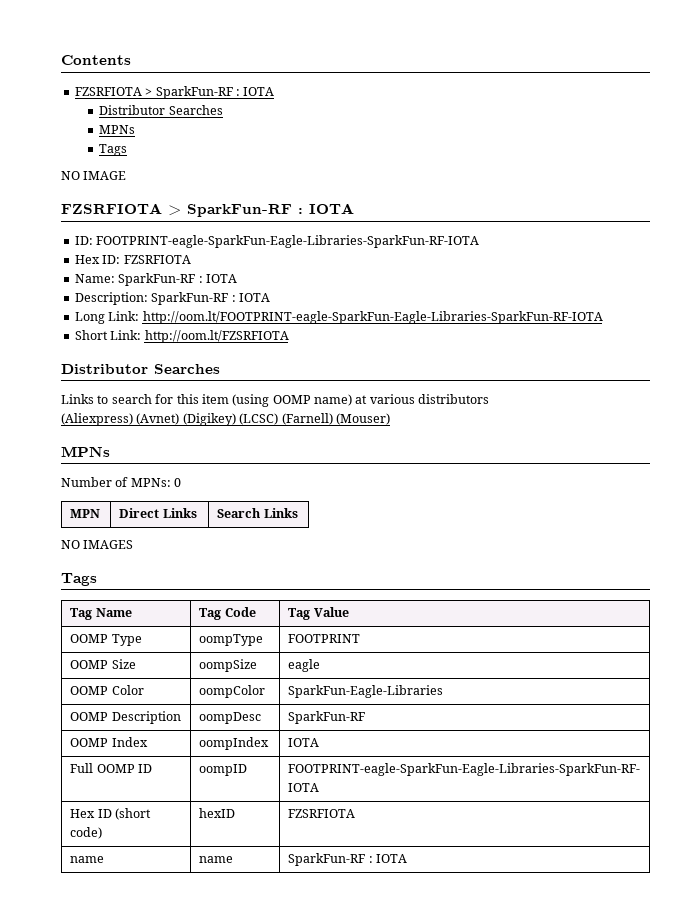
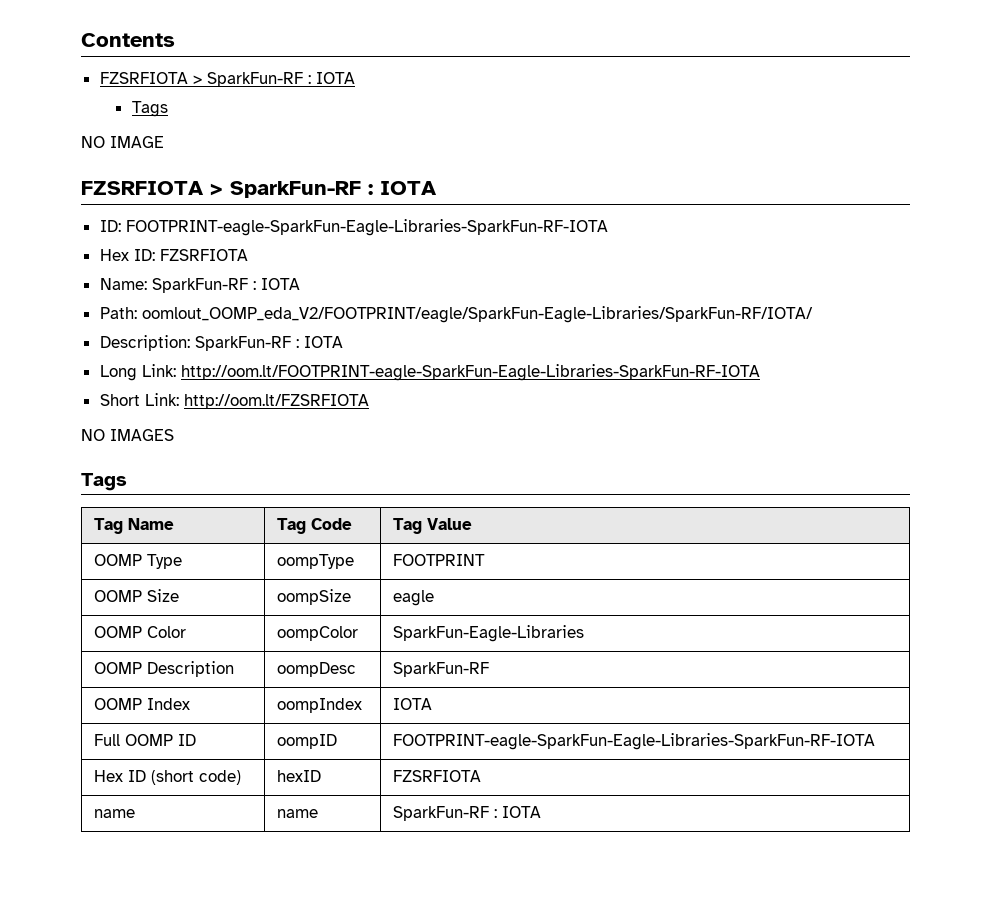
  Contents
  FZSRFIOTA > SparkFun-RF : IOTA
- Distributor Searches
- MPNs
+ Path: oomlout_OOMP_eda_V2/FOOTPRINT/eagle/SparkFun-Eagle-Libraries/SparkFun-RF/IOTA/
  Short Link: http://oom.lt/FZSRFIOTA
- Distributor Searches
- Links to search for this item (using OOMP name) at various distributors
- (Aliexpress) (Avnet) (Digikey) (LCSC) (Farnell) (Mouser)
- MPNs
- Number of MPNs: 0
- MPN | Direct Links | Search Links

